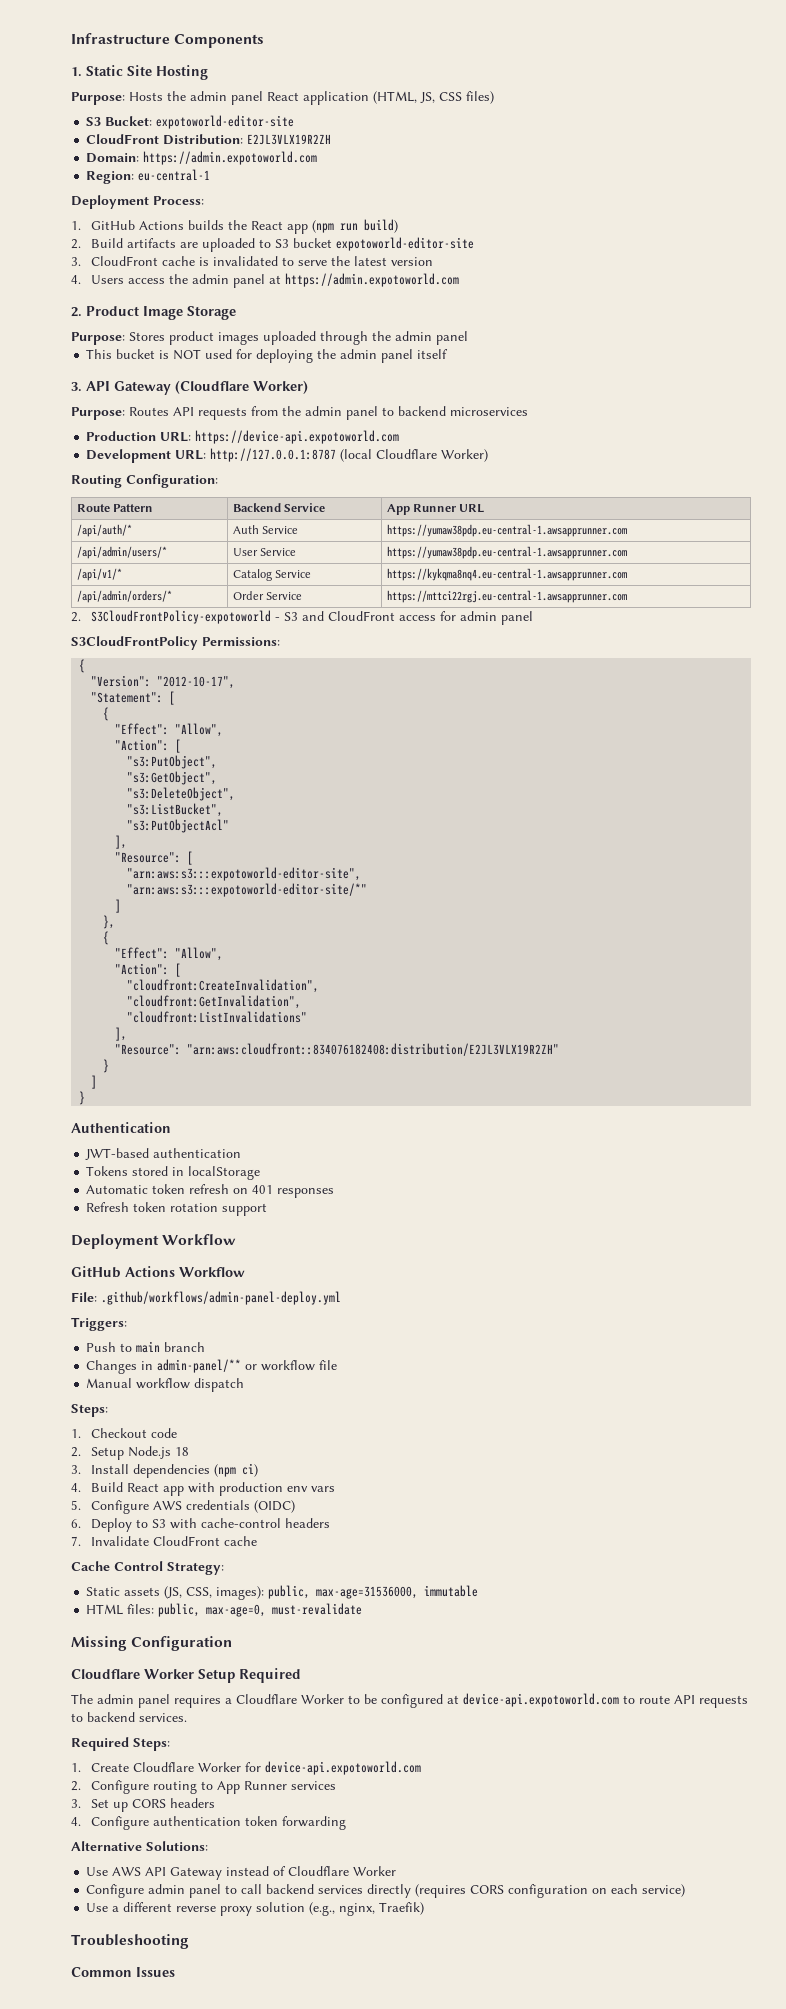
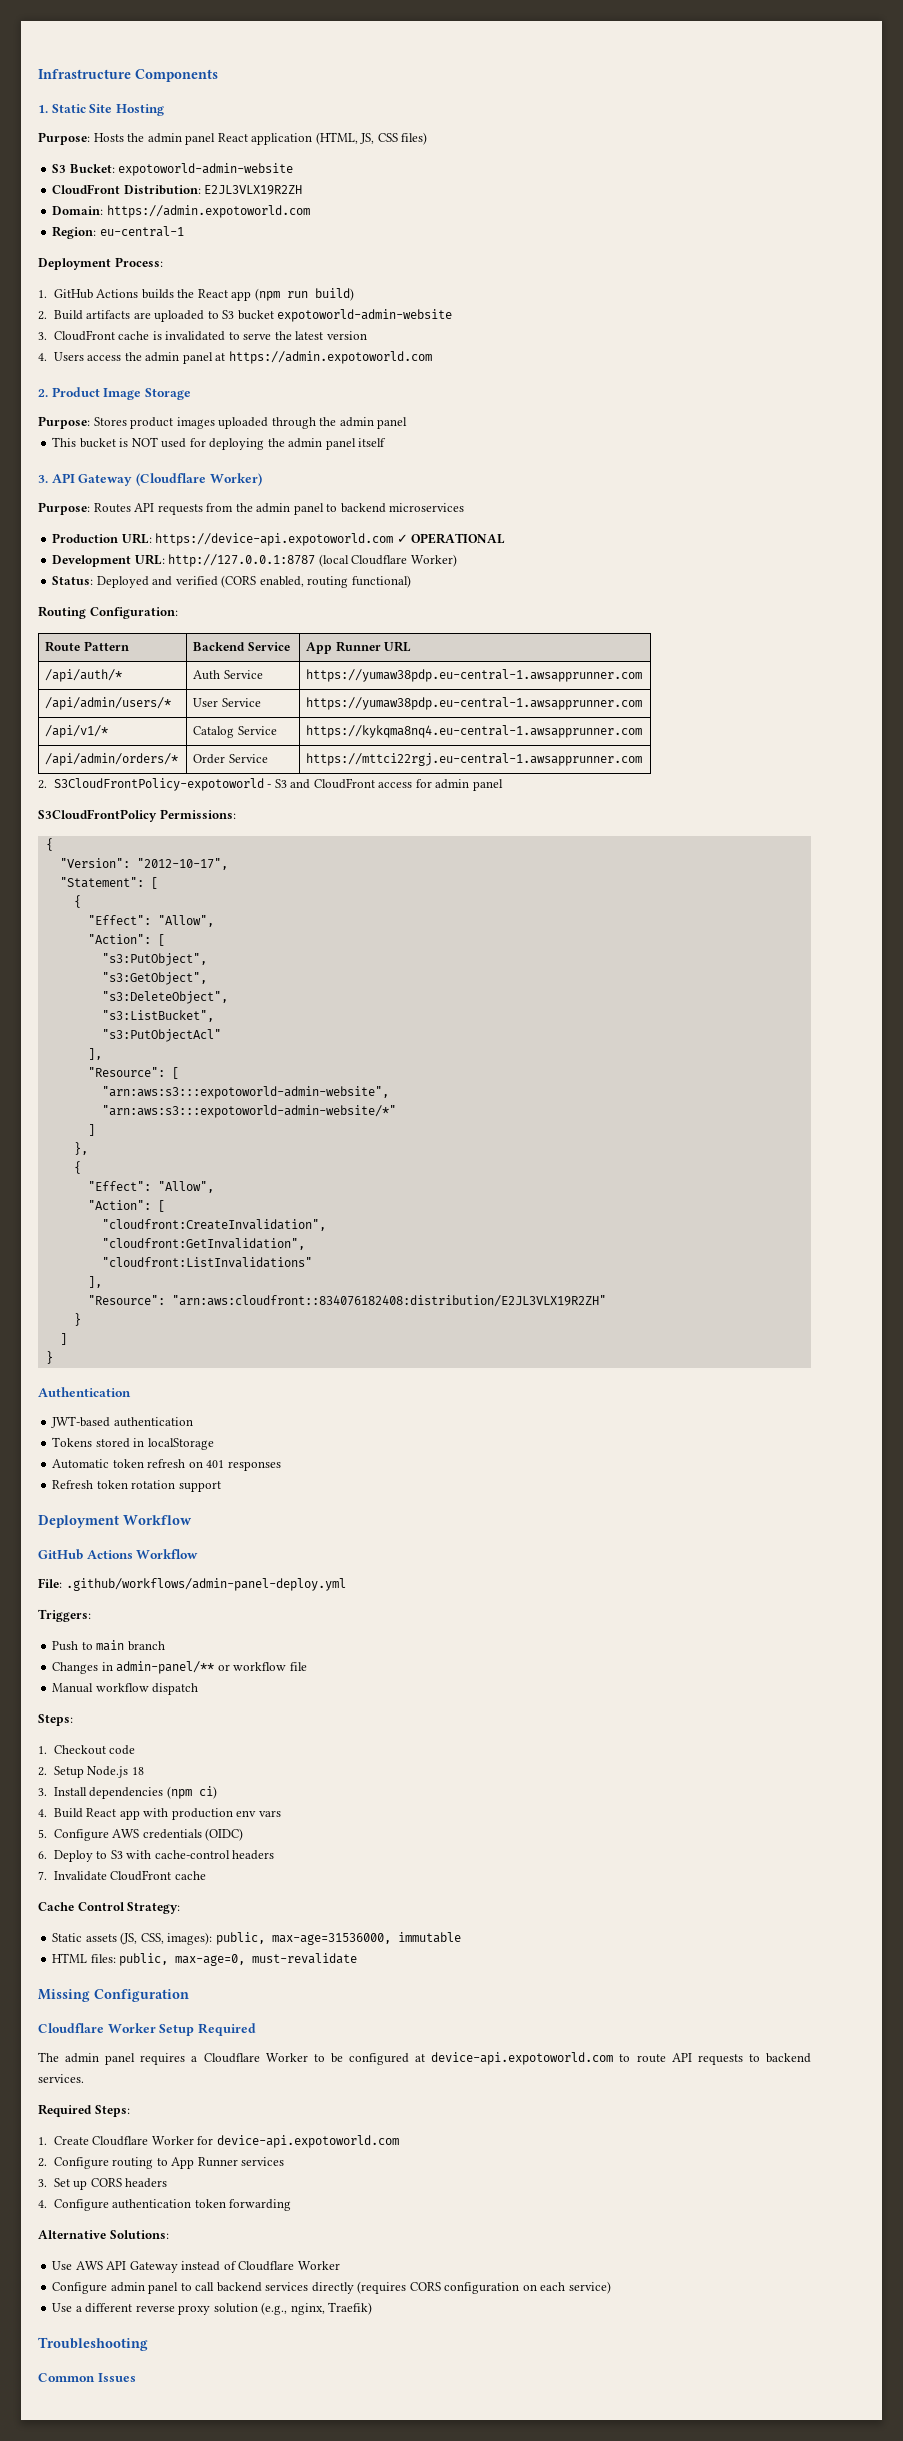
- S3 Bucket: expotoworld-editor-site
+ S3 Bucket: expotoworld-admin-website
- 2. Build artifacts are uploaded to S3 bucket expotoworld-editor-site
+ 2. Build artifacts are uploaded to S3 bucket expotoworld-admin-website
- Production URL: https://device-api.expotoworld.com
+ Production URL: https://device-api.expotoworld.com ✓ OPERATIONAL
+ Status: Deployed and verified (CORS enabled, routing functional)
- "arn:aws:s3:::expotoworld-editor-site",
- "arn:aws:s3:::expotoworld-editor-site/*"
+ "arn:aws:s3:::expotoworld-admin-website",
+ "arn:aws:s3:::expotoworld-admin-website/*"

